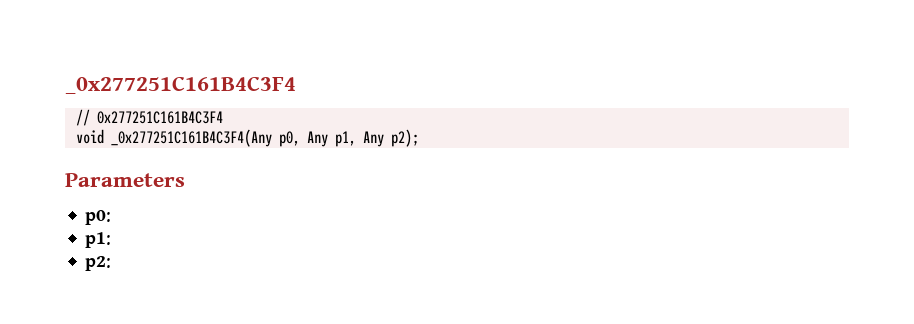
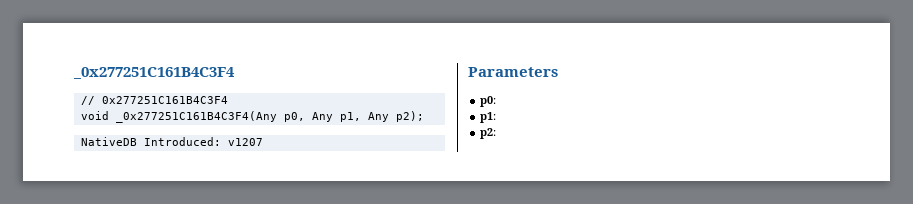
+ NativeDB Introduced: v1207

